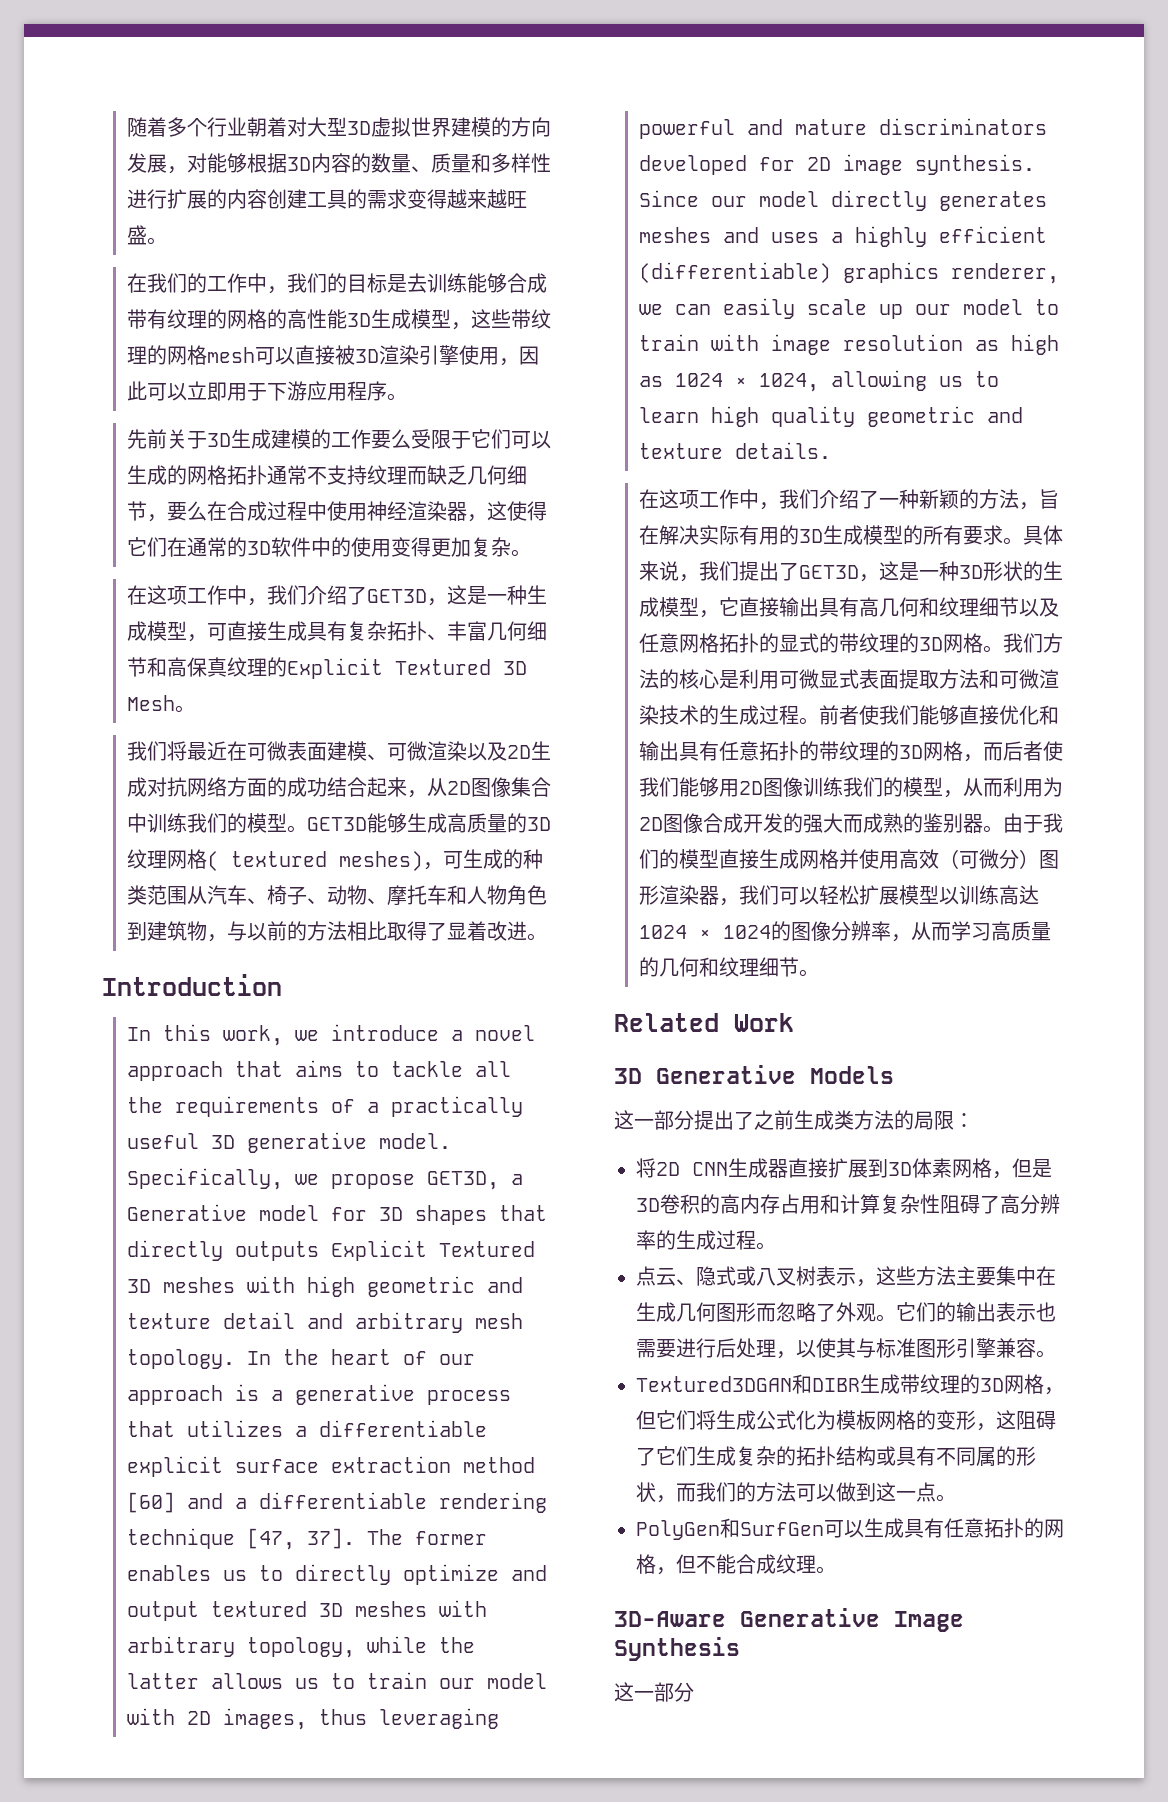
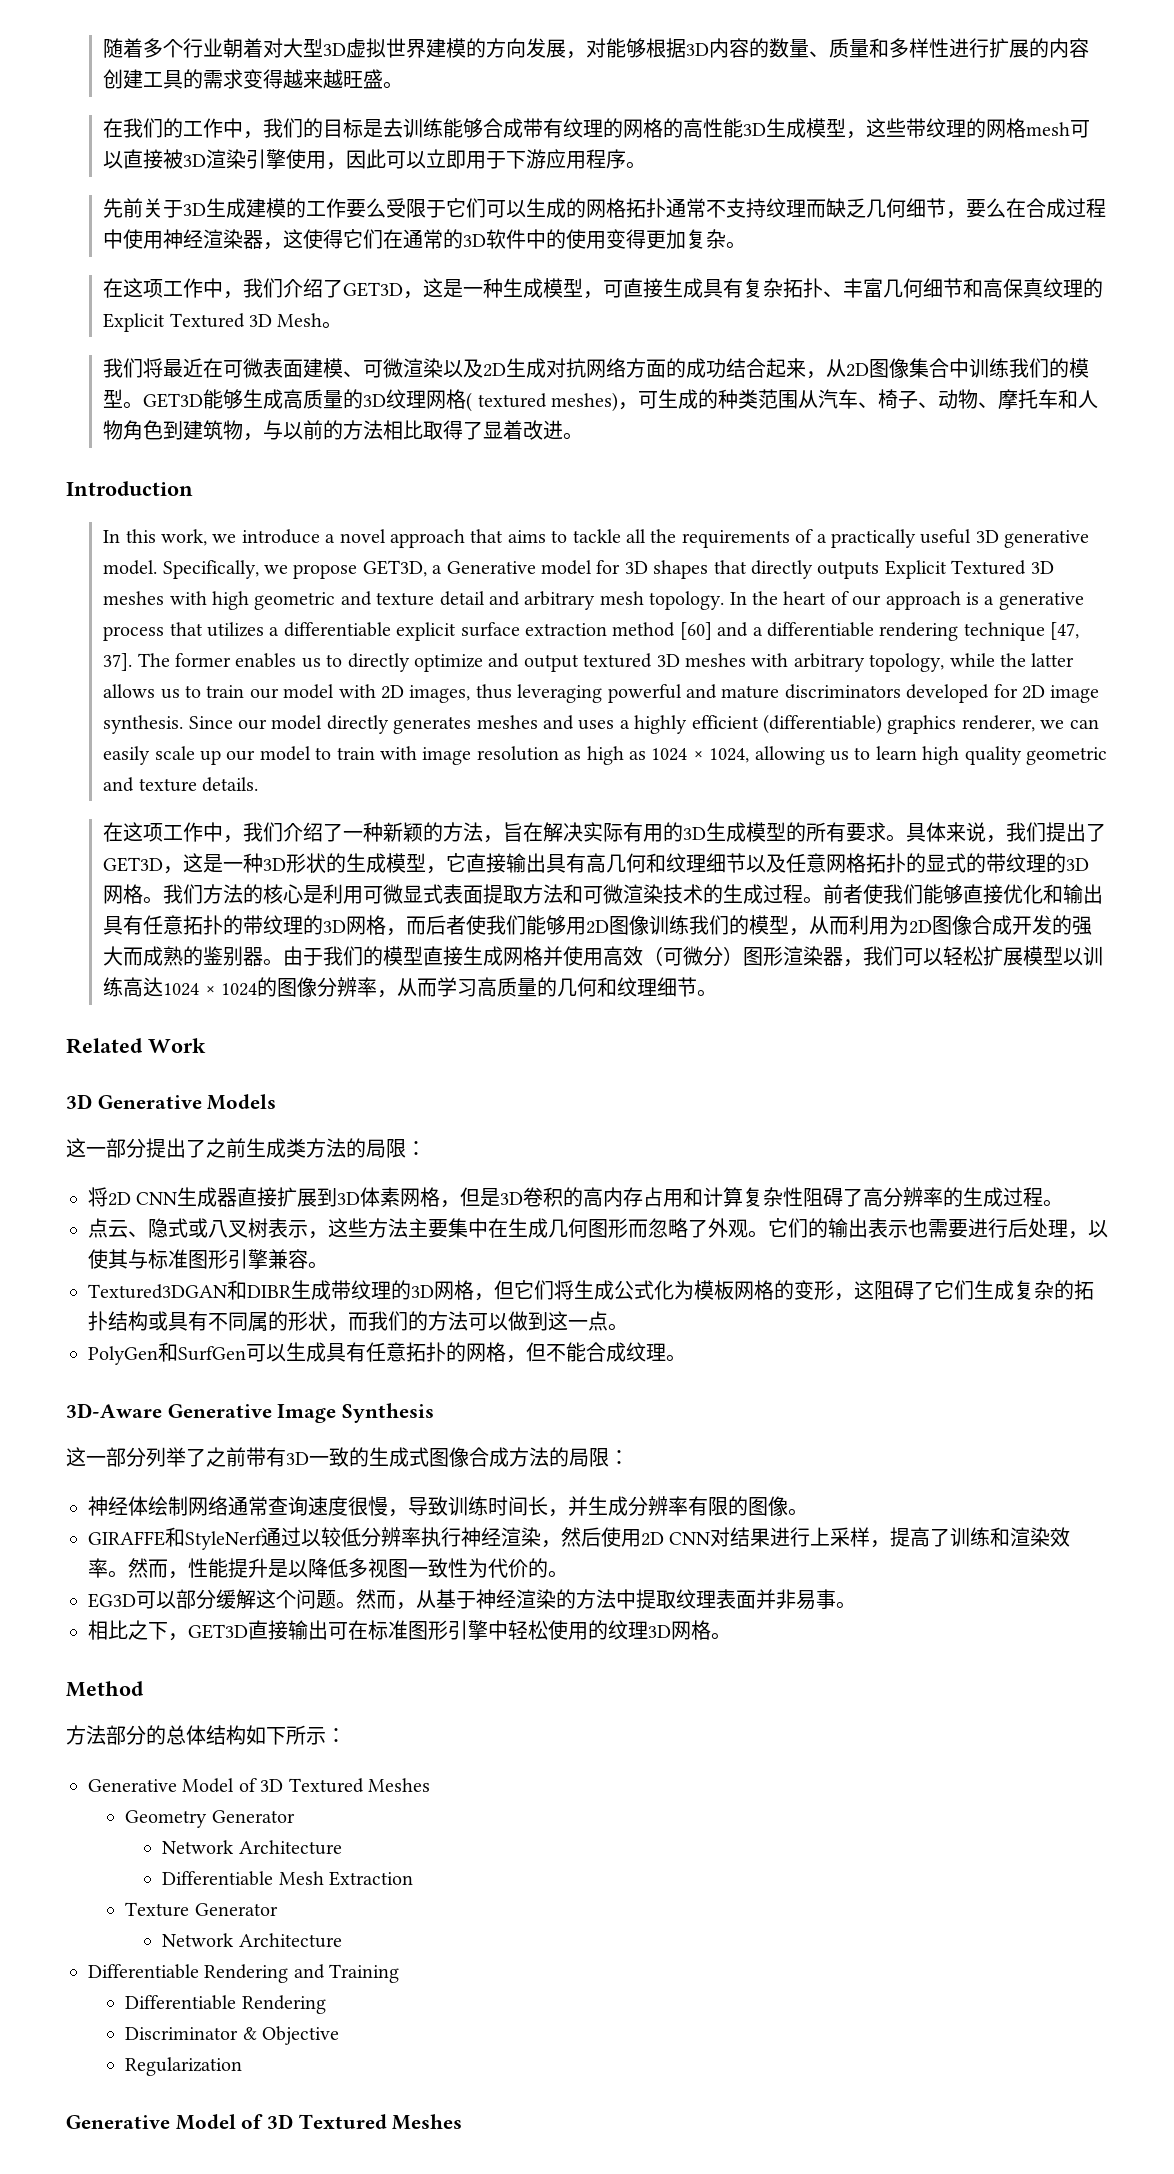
  3D-Aware Generative Image Synthesis
- 这一部分
+ 这一部分列举了之前带有3D一致的生成式图像合成方法的局限：
+ 神经体绘制网络通常查询速度很慢，导致训练时间长，并生成分辨率有限的图像。
+ GIRAFFE和StyleNerf通过以较低分辨率执行神经渲染，然后使用2D CNN对结果进行上采样，提高了训练和渲染效率。然而，性能提升是以降低多视图一致性为代价的。
+ EG3D可以部分缓解这个问题。然而，从基于神经渲染的方法中提取纹理表面并非易事。
+ 相比之下，GET3D直接输出可在标准图形引擎中轻松使用的纹理3D网格。
+ Method
+ 方法部分的总体结构如下所示：
+ Generative Model of 3D Textured Meshes
+ Geometry Generator
+ Network Architecture
+ Differentiable Mesh Extraction
+ Texture Generator
+ Network Architecture
+ Differentiable Rendering and Training
+ Differentiable Rendering
+ Discriminator & Objective
+ Regularization
+ Generative Model of 3D Textured Meshes

